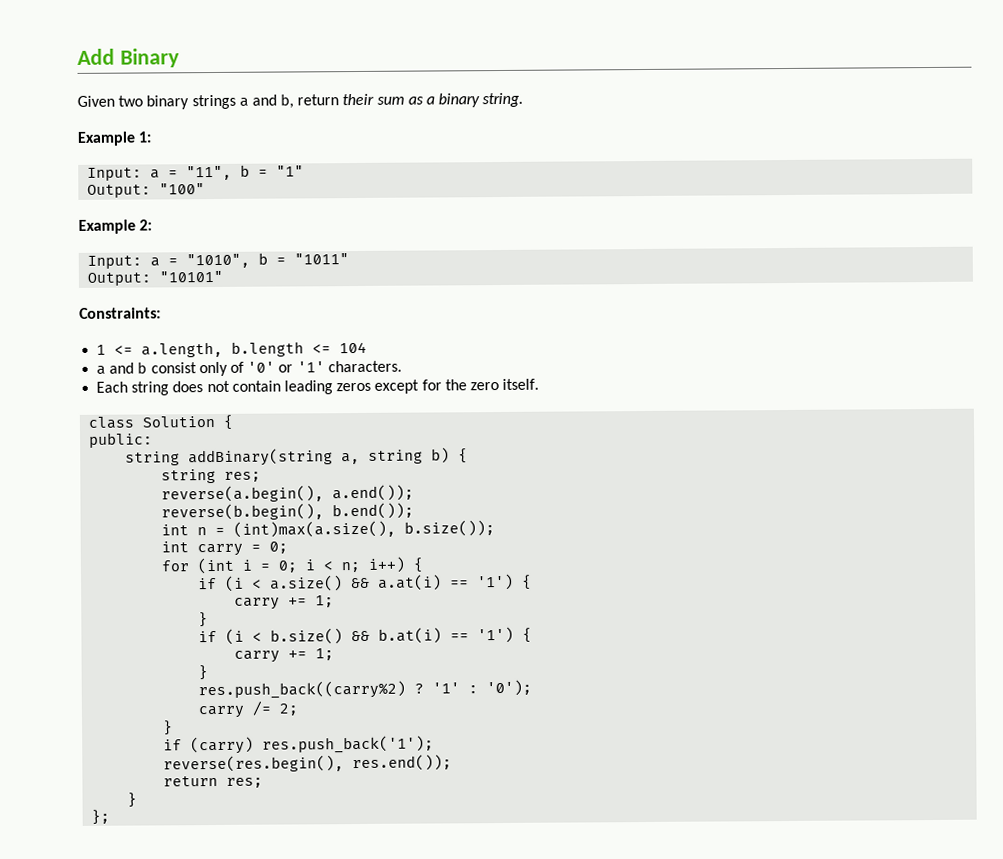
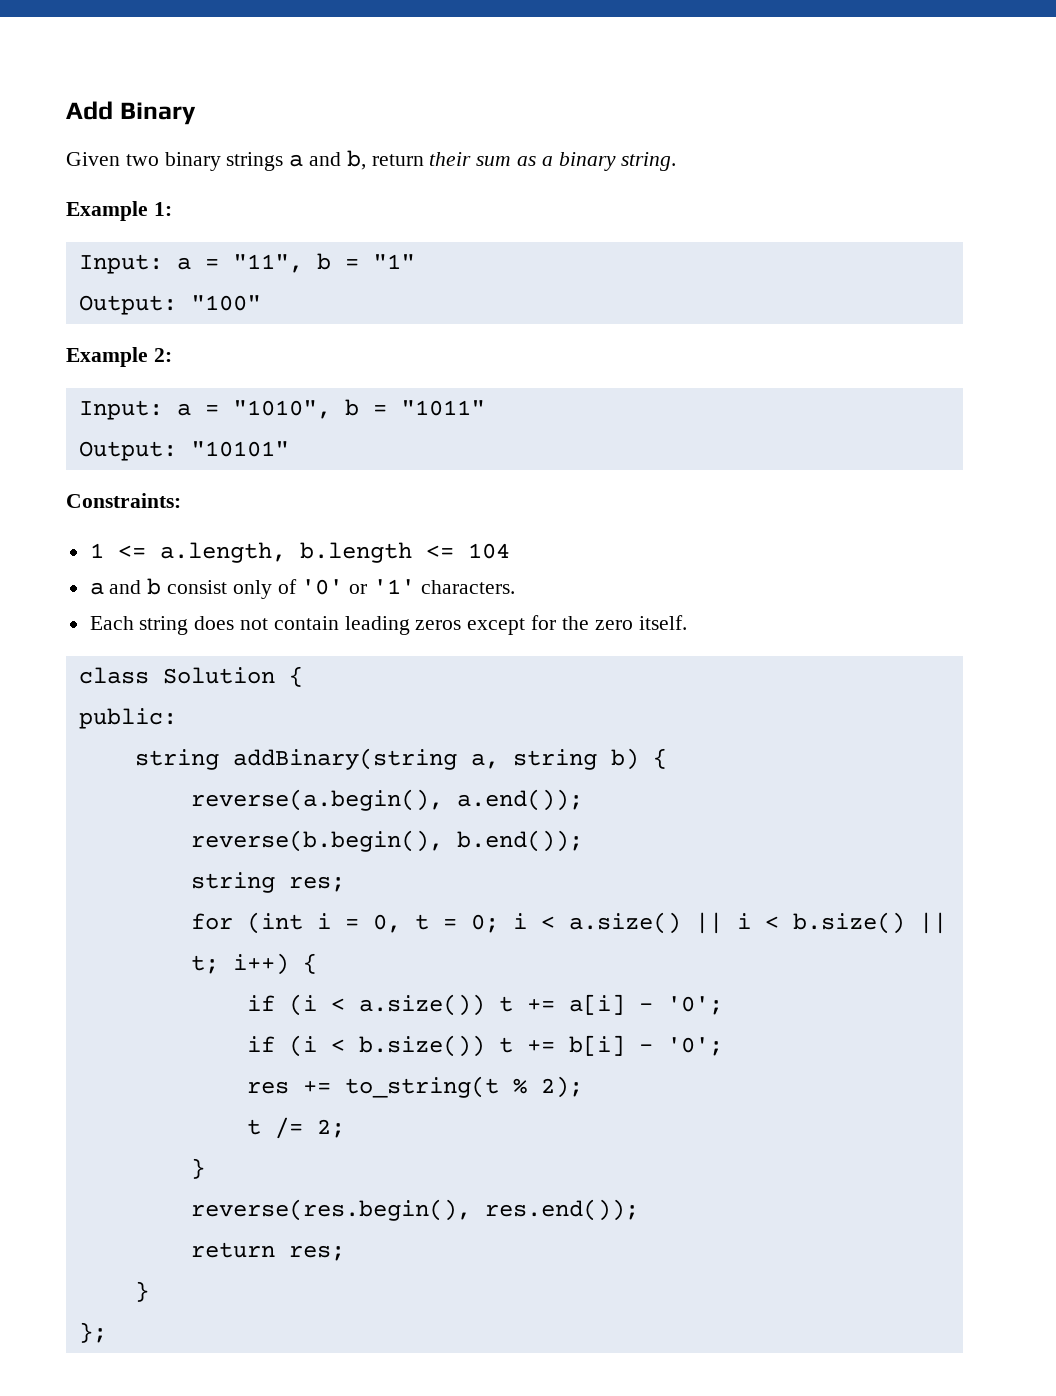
- string res;
- int n = (int)max(a.size(), b.size());
- int carry = 0;
- for (int i = 0; i < n; i++) {
+ string res;
+ for (int i = 0, t = 0; i < a.size() || i < b.size() || t; i++) {
- if (i < a.size() && a.at(i) == '1') {
- carry += 1;
- }
- if (i < b.size() && b.at(i) == '1') {
- carry += 1;
- }
- res.push_back((carry%2) ? '1' : '0');
- carry /= 2;
+ if (i < a.size()) t += a[i] - '0';
+ if (i < b.size()) t += b[i] - '0';
+ res += to_string(t % 2);
+ t /= 2;
- if (carry) res.push_back('1');

